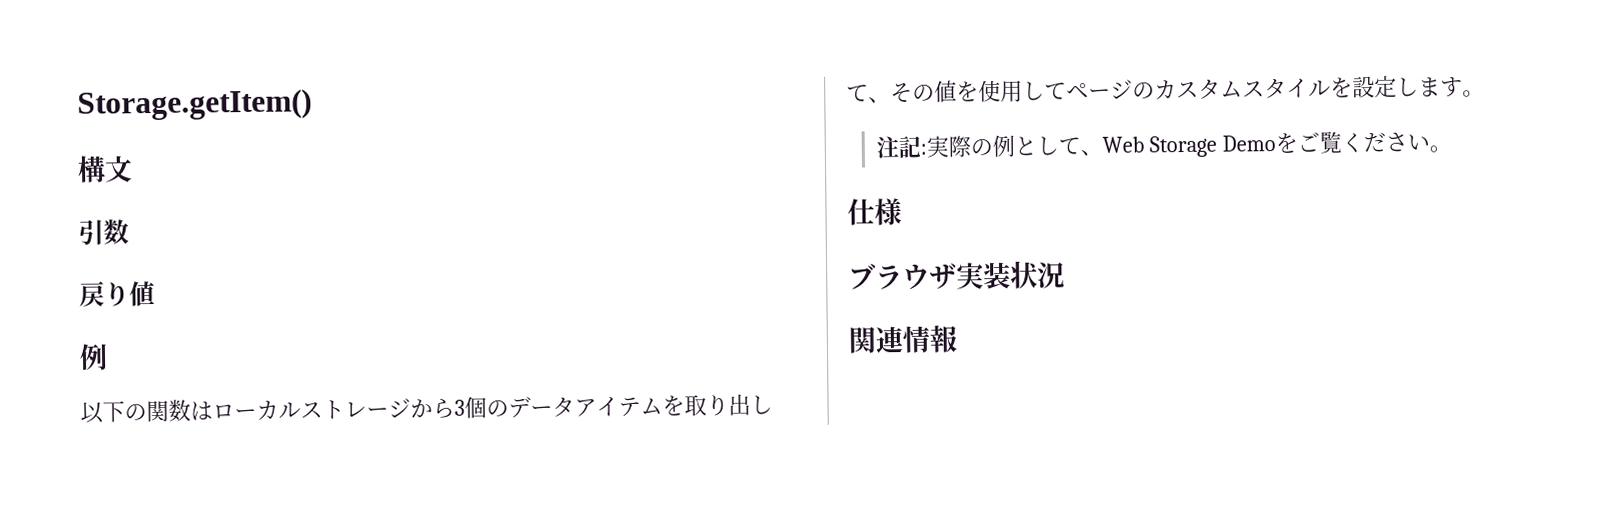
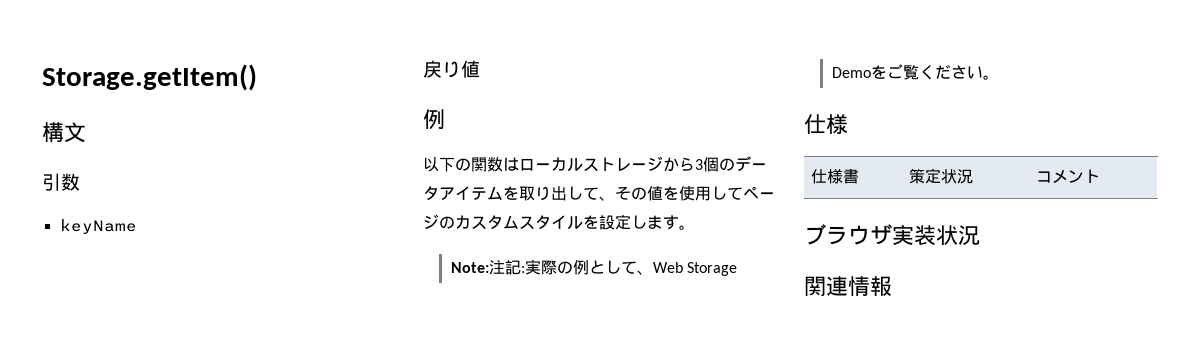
+ keyName
- 注記:実際の例として、Web Storage Demoをご覧ください。
+ Note:注記:実際の例として、Web Storage Demoをご覧ください。
+ 仕様書 | 策定状況 | コメント

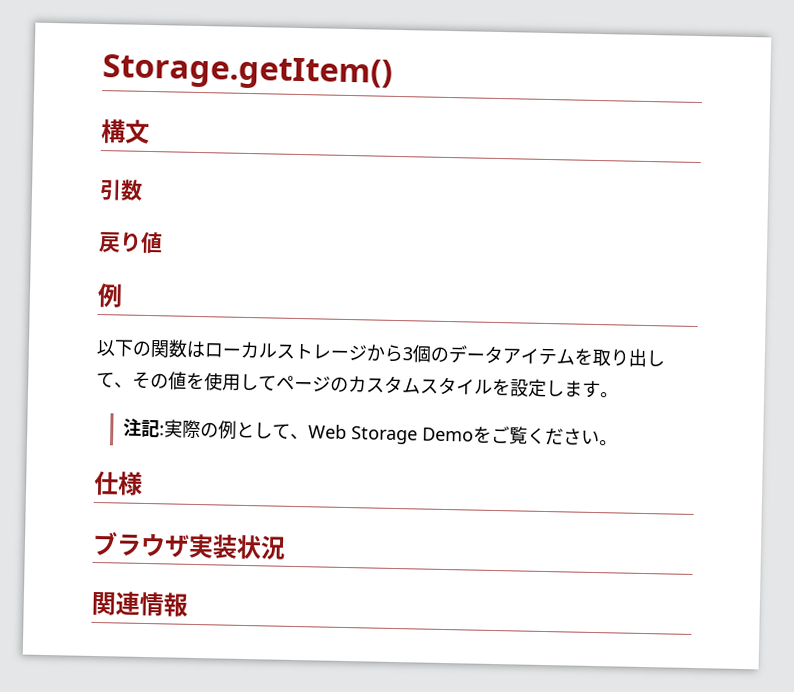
- keyName
- Note:注記:実際の例として、Web Storage Demoをご覧ください。
+ 注記:実際の例として、Web Storage Demoをご覧ください。
- 仕様書 | 策定状況 | コメント

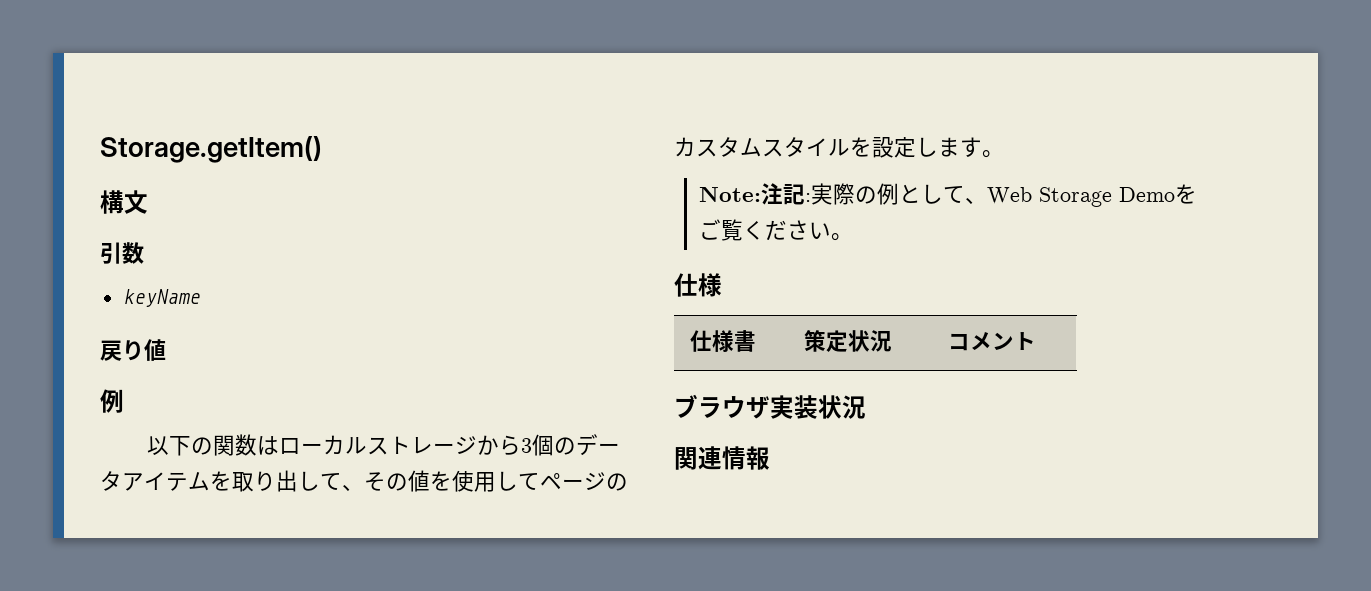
+ keyName
- 注記:実際の例として、Web Storage Demoをご覧ください。
+ Note:注記:実際の例として、Web Storage Demoをご覧ください。
+ 仕様書 | 策定状況 | コメント

